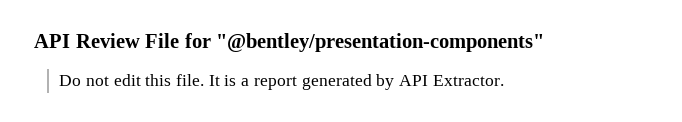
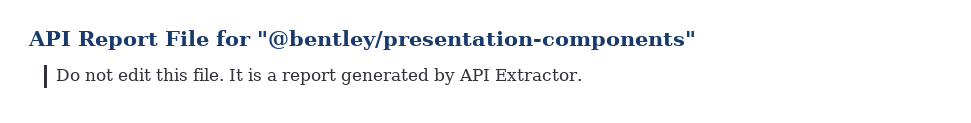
- API Review File for "@bentley/presentation-components"
+ API Report File for "@bentley/presentation-components"

